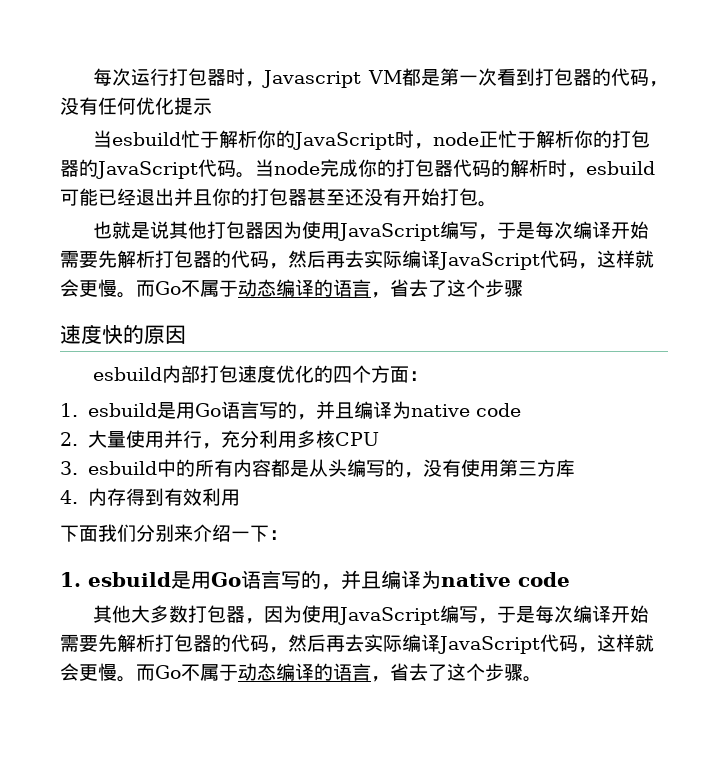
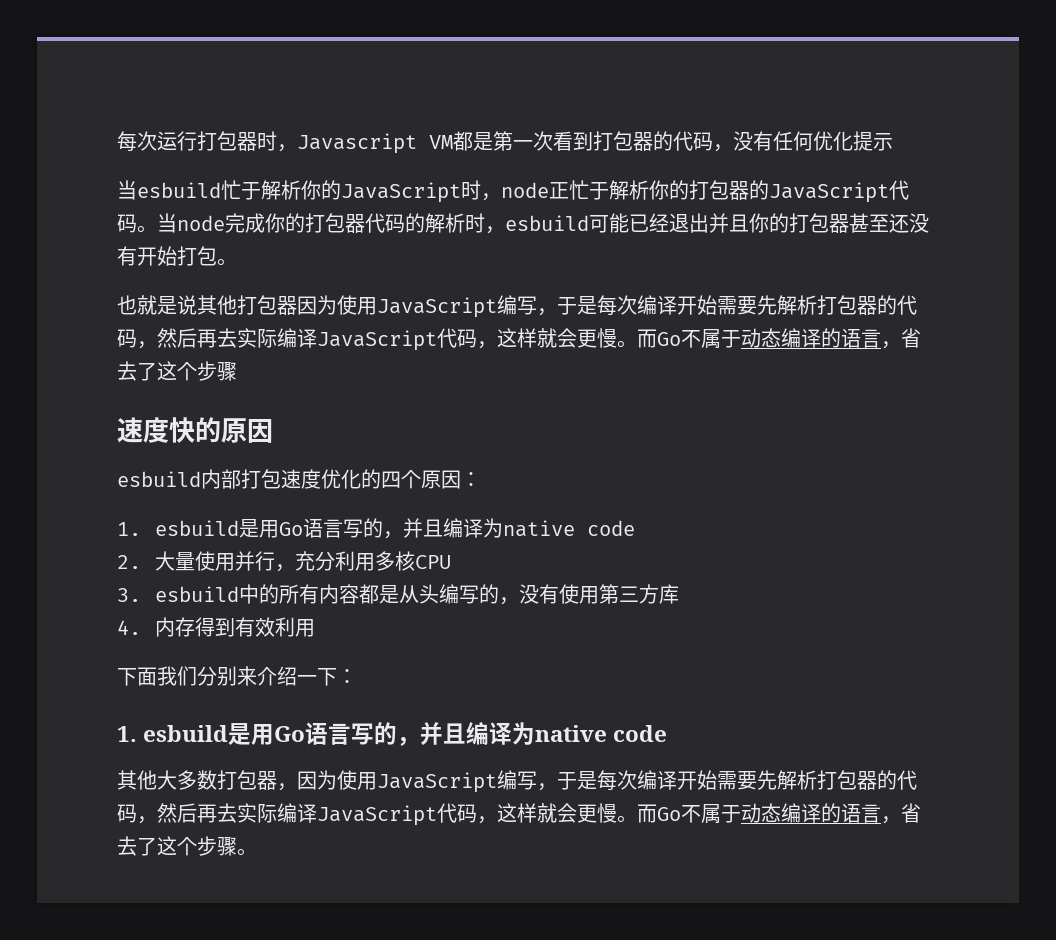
- esbuild内部打包速度优化的四个方面：
+ esbuild内部打包速度优化的四个原因：

